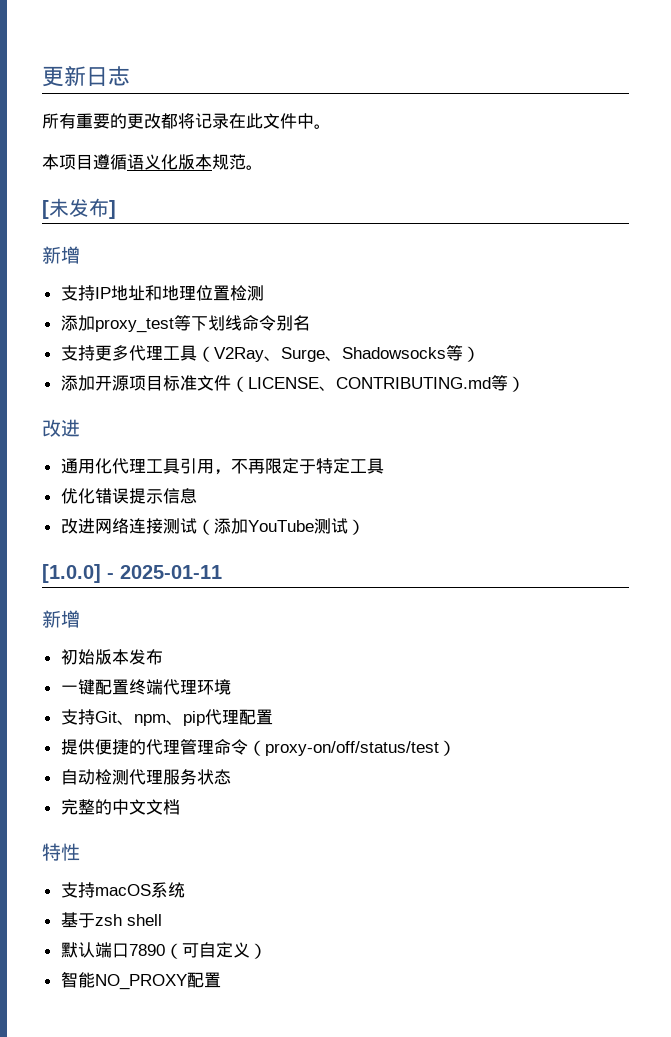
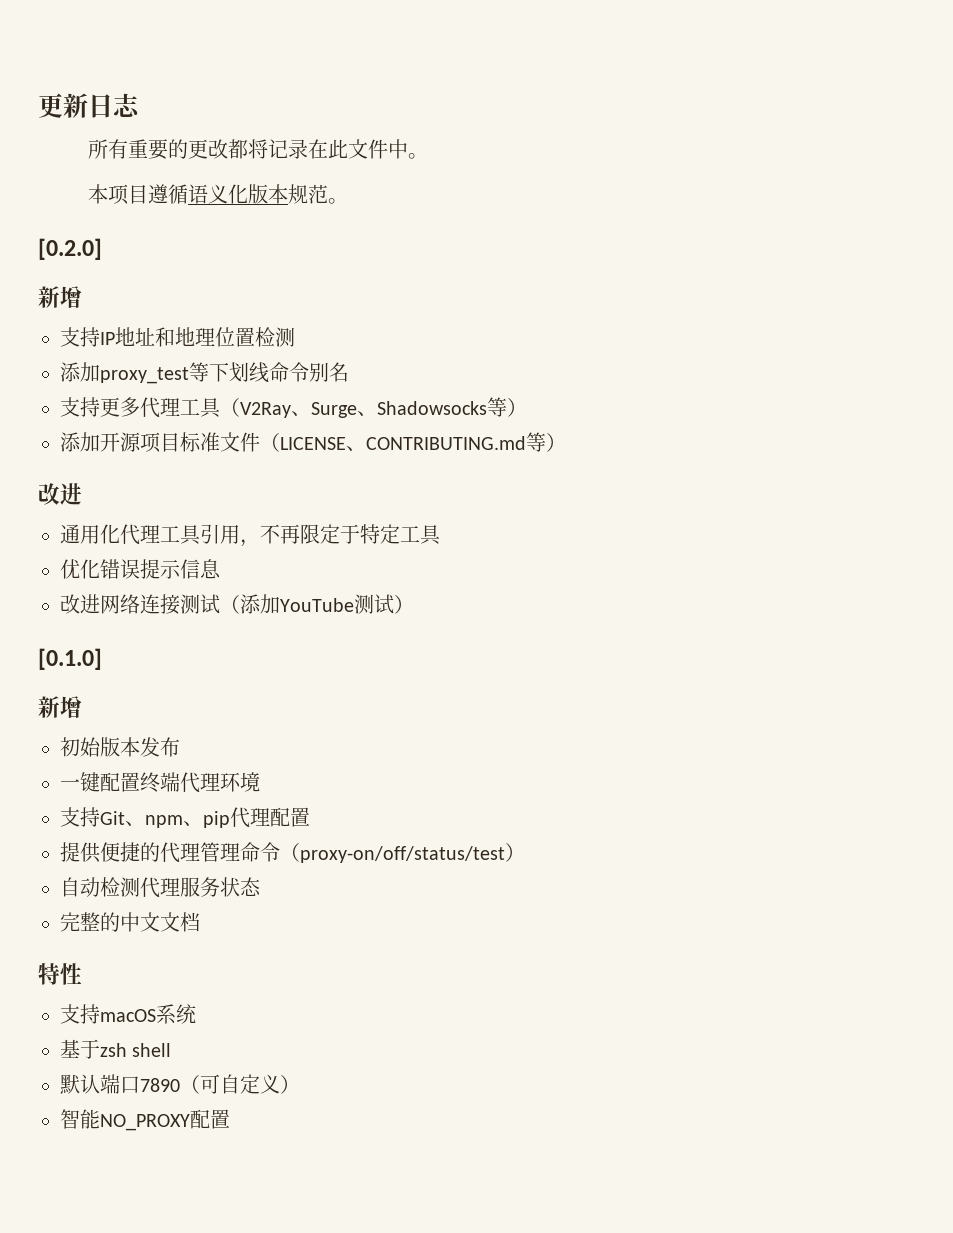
- [未发布]
+ [0.2.0]
- [1.0.0] - 2025-01-11
+ [0.1.0]

